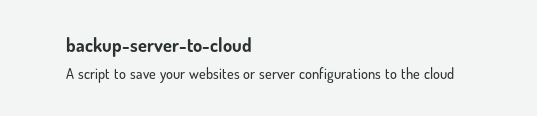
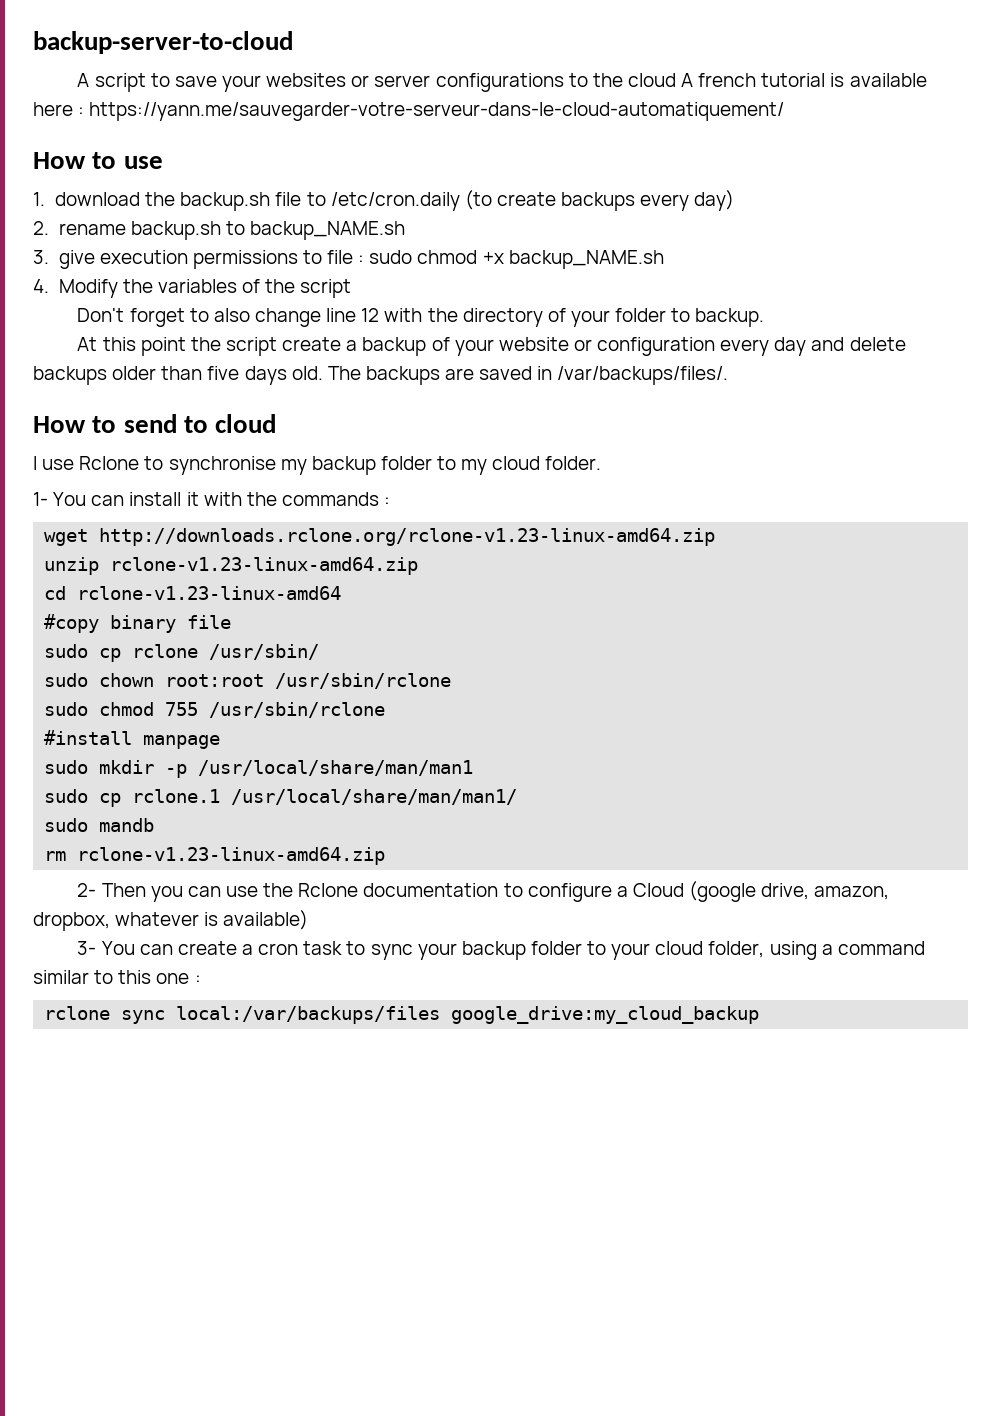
- A script to save your websites or server configurations to the cloud
+ A script to save your websites or server configurations to the cloud A french tutorial is available here : https://yann.me/sauvegarder-votre-serveur-dans-le-cloud-automatiquement/
+ How to use
+ 1. download the backup.sh file to /etc/cron.daily (to create backups every day)
+ 2. rename backup.sh to backup_NAME.sh
+ 3. give execution permissions to file : sudo chmod +x backup_NAME.sh
+ 4. Modify the variables of the script
+ Don't forget to also change line 12 with the directory of your folder to backup.
+ At this point the script create a backup of your website or configuration every day and delete backups older than five days old. The backups are saved in /var/backups/files/.
+ How to send to cloud
+ I use Rclone to synchronise my backup folder to my cloud folder.
+ 1- You can install it with the commands :
+ wget http://downloads.rclone.org/rclone-v1.23-linux-amd64.zip
+ unzip rclone-v1.23-linux-amd64.zip
+ cd rclone-v1.23-linux-amd64
+ #copy binary file
+ sudo cp rclone /usr/sbin/
+ sudo chown root:root /usr/sbin/rclone
+ sudo chmod 755 /usr/sbin/rclone
+ #install manpage
+ sudo mkdir -p /usr/local/share/man/man1
+ sudo cp rclone.1 /usr/local/share/man/man1/
+ sudo mandb
+ rm rclone-v1.23-linux-amd64.zip
+ 2- Then you can use the Rclone documentation to configure a Cloud (google drive, amazon, dropbox, whatever is available)
+ 3- You can create a cron task to sync your backup folder to your cloud folder, using a command similar to this one :
+ rclone sync local:/var/backups/files google_drive:my_cloud_backup

